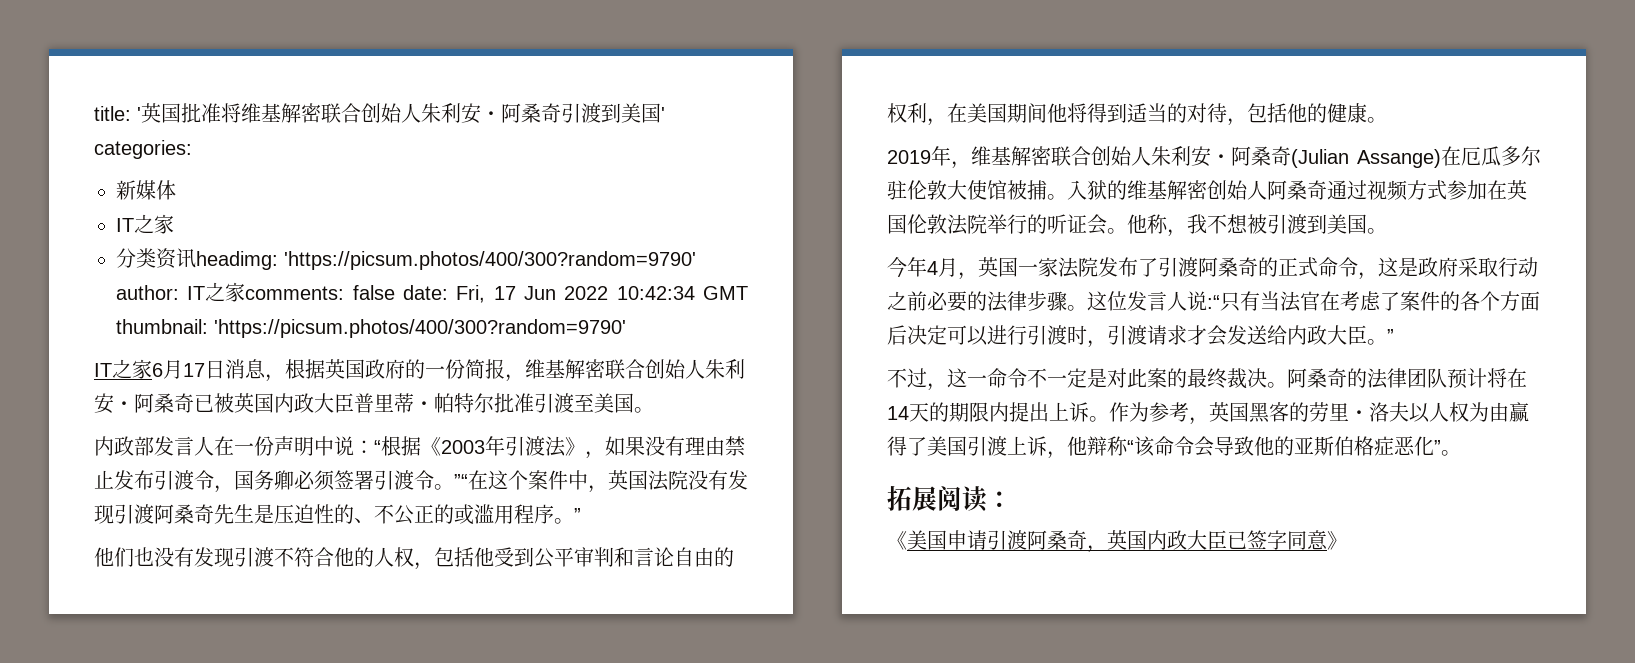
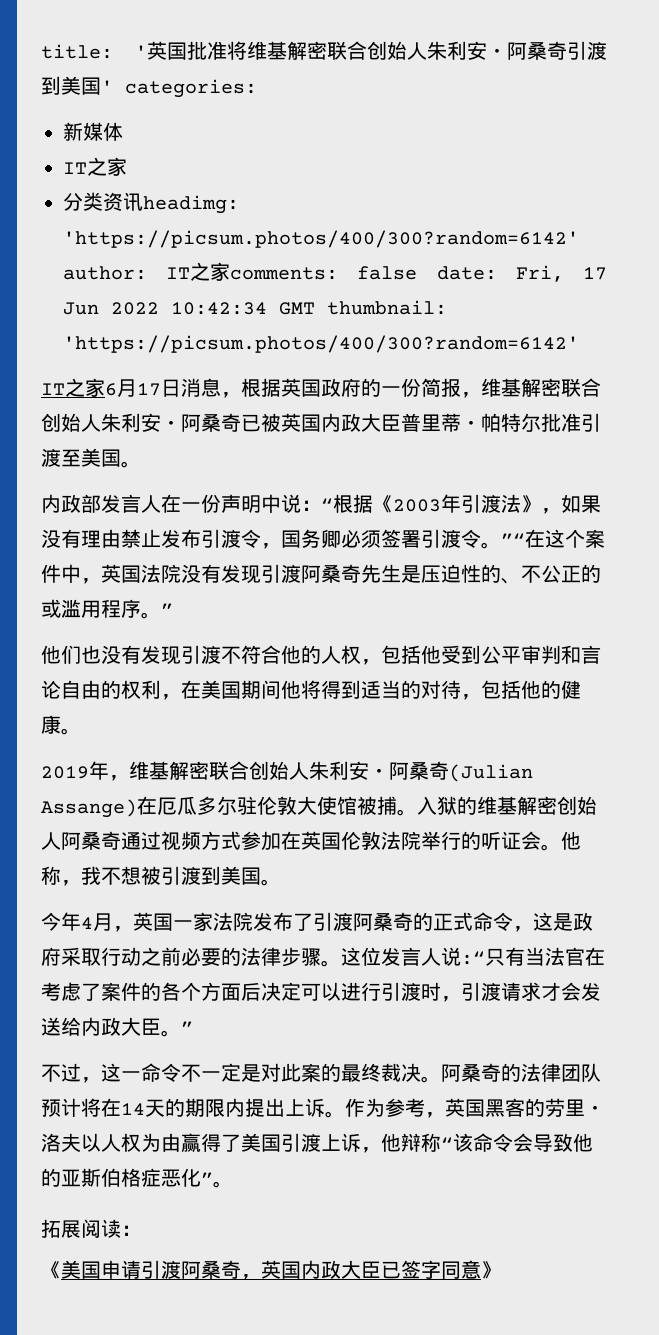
- 分类资讯headimg: 'https://picsum.photos/400/300?random=9790' author: IT之家comments: false date: Fri, 17 Jun 2022 10:42:34 GMT thumbnail: 'https://picsum.photos/400/300?random=9790'
+ 分类资讯headimg: 'https://picsum.photos/400/300?random=6142' author: IT之家comments: false date: Fri, 17 Jun 2022 10:42:34 GMT thumbnail: 'https://picsum.photos/400/300?random=6142'

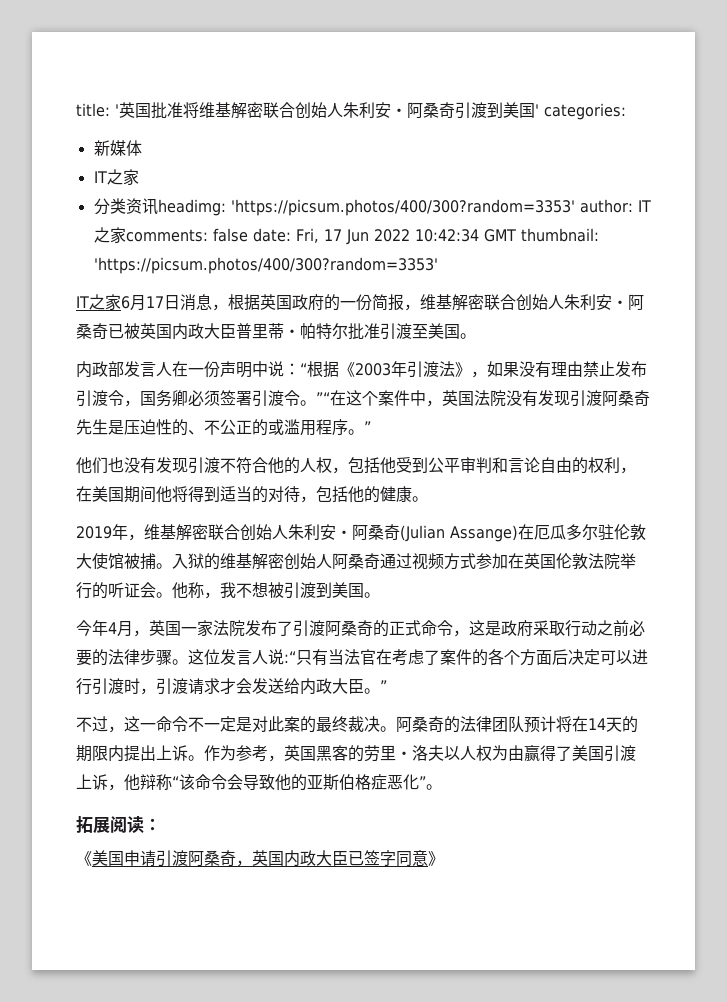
- 分类资讯headimg: 'https://picsum.photos/400/300?random=6142' author: IT之家comments: false date: Fri, 17 Jun 2022 10:42:34 GMT thumbnail: 'https://picsum.photos/400/300?random=6142'
+ 分类资讯headimg: 'https://picsum.photos/400/300?random=3353' author: IT之家comments: false date: Fri, 17 Jun 2022 10:42:34 GMT thumbnail: 'https://picsum.photos/400/300?random=3353'

